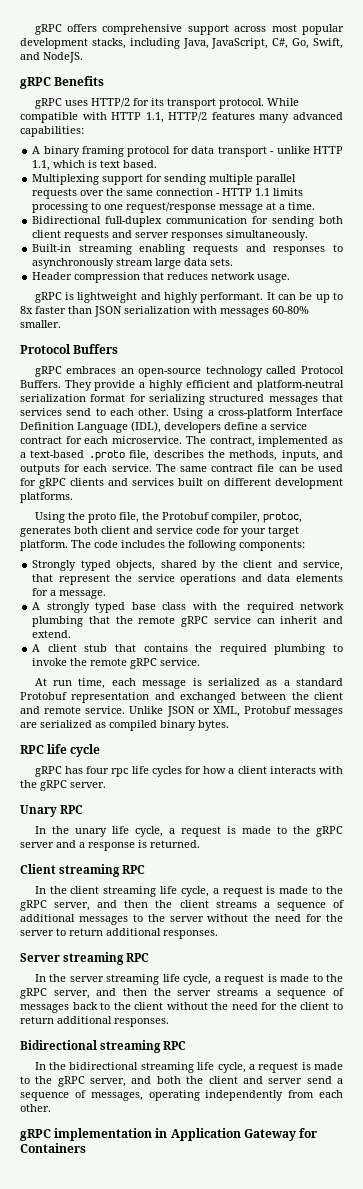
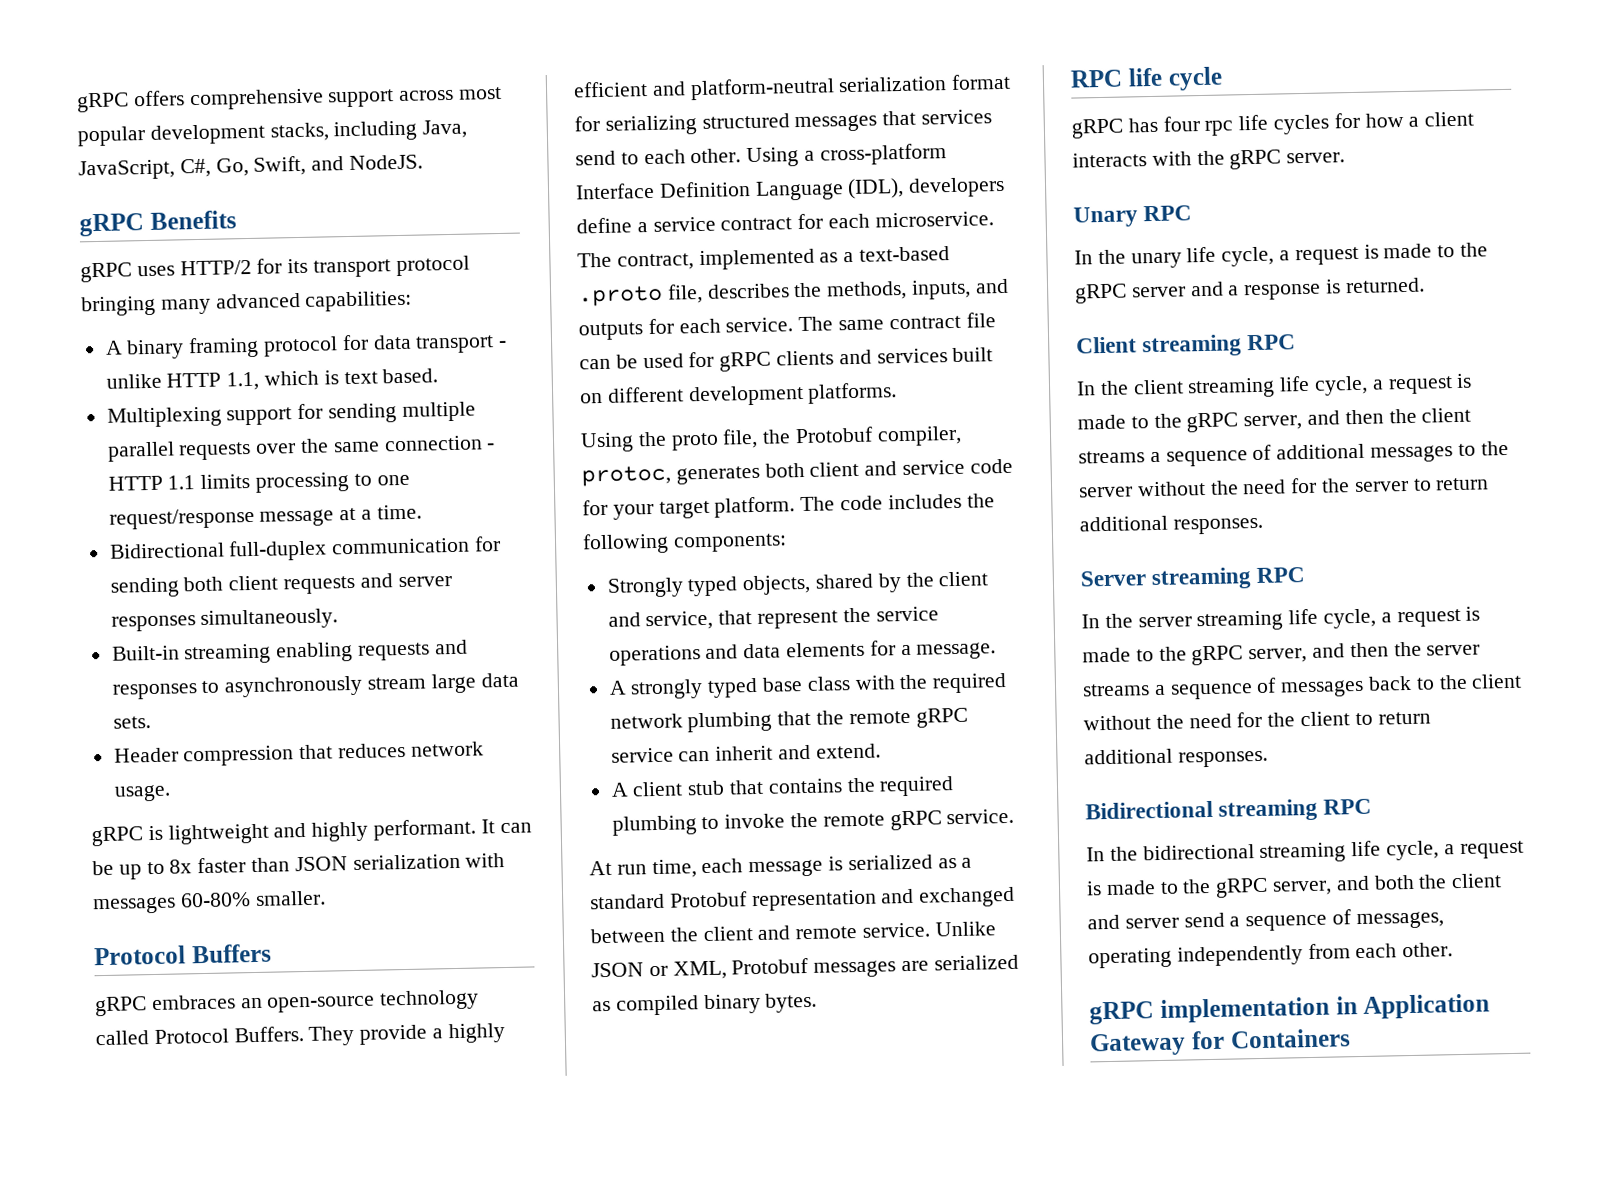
- gRPC uses HTTP/2 for its transport protocol. While compatible with HTTP 1.1, HTTP/2 features many advanced capabilities:
+ gRPC uses HTTP/2 for its transport protocol bringing many advanced capabilities:

